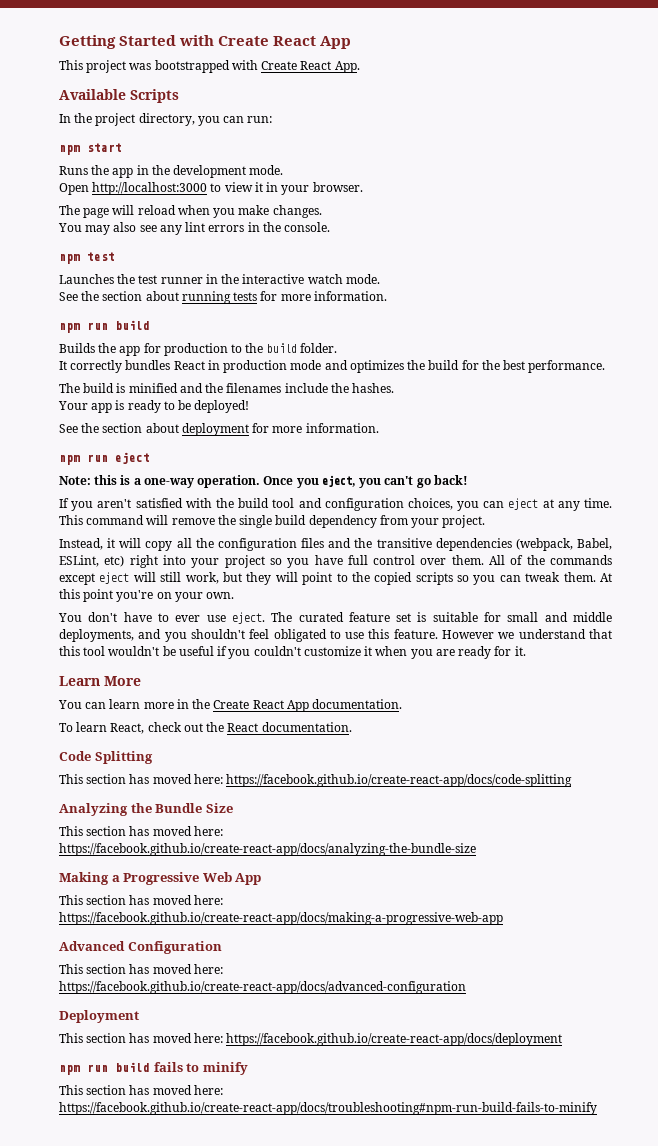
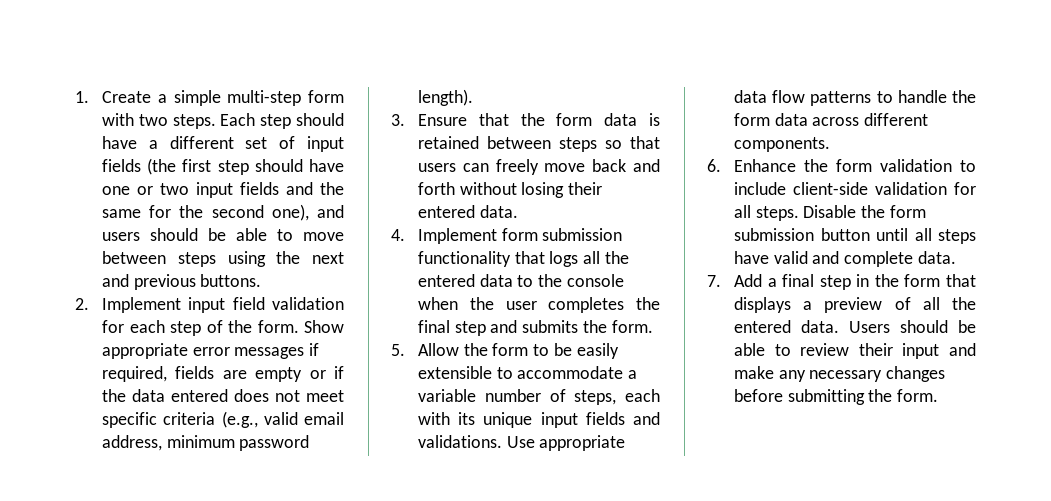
- Getting Started with Create React App
- This project was bootstrapped with Create React App.
- Available Scripts
- In the project directory, you can run:
- npm start
- Runs the app in the development mode.
- Open http://localhost:3000 to view it in your browser.
- The page will reload when you make changes.
- You may also see any lint errors in the console.
- npm test
- Launches the test runner in the interactive watch mode.
- See the section about running tests for more information.
- npm run build
- Builds the app for production to the build folder.
- It correctly bundles React in production mode and optimizes the build for the best performance.
- The build is minified and the filenames include the hashes.
- Your app is ready to be deployed!
- See the section about deployment for more information.
- npm run eject
- Note: this is a one-way operation. Once you eject, you can't go back!
- If you aren't satisfied with the build tool and configuration choices, you can eject at any time. This command will remove the single build dependency from your project.
- Instead, it will copy all the configuration files and the transitive dependencies (webpack, Babel, ESLint, etc) right into your project so you have full control over them. All of the commands except eject will still work, but they will point to the copied scripts so you can tweak them. At this point you're on your own.
- You don't have to ever use eject. The curated feature set is suitable for small and middle deployments, and you shouldn't feel obligated to use this feature. However we understand that this tool wouldn't be useful if you couldn't customize it when you are ready for it.
- Learn More
- You can learn more in the Create React App documentation.
- To learn React, check out the React documentation.
- Code Splitting
- This section has moved here: https://facebook.github.io/create-react-app/docs/code-splitting
- Analyzing the Bundle Size
- This section has moved here: https://facebook.github.io/create-react-app/docs/analyzing-the-bundle-size
- Making a Progressive Web App
- This section has moved here: https://facebook.github.io/create-react-app/docs/making-a-progressive-web-app
- Advanced Configuration
- This section has moved here: https://facebook.github.io/create-react-app/docs/advanced-configuration
- Deployment
- This section has moved here: https://facebook.github.io/create-react-app/docs/deployment
- npm run build fails to minify
- This section has moved here: https://facebook.github.io/create-react-app/docs/troubleshooting#npm-run-build-fails-to-minify
+ 1. Create a simple multi-step form with two steps. Each step should have a different set of input fields (the first step should have one or two input fields and the same for the second one), and users should be able to move between steps using the next and previous buttons.
+ 2. Implement input field validation for each step of the form. Show appropriate error messages if required, fields are empty or if the data entered does not meet specific criteria (e.g., valid email address, minimum password length).
+ 3. Ensure that the form data is retained between steps so that users can freely move back and forth without losing their entered data.
+ 4. Implement form submission functionality that logs all the entered data to the console when the user completes the final step and submits the form.
+ 5. Allow the form to be easily extensible to accommodate a variable number of steps, each with its unique input fields and validations. Use appropriate data flow patterns to handle the form data across different components.
+ 6. Enhance the form validation to include client-side validation for all steps. Disable the form submission button until all steps have valid and complete data.
+ 7. Add a final step in the form that displays a preview of all the entered data. Users should be able to review their input and make any necessary changes before submitting the form.

